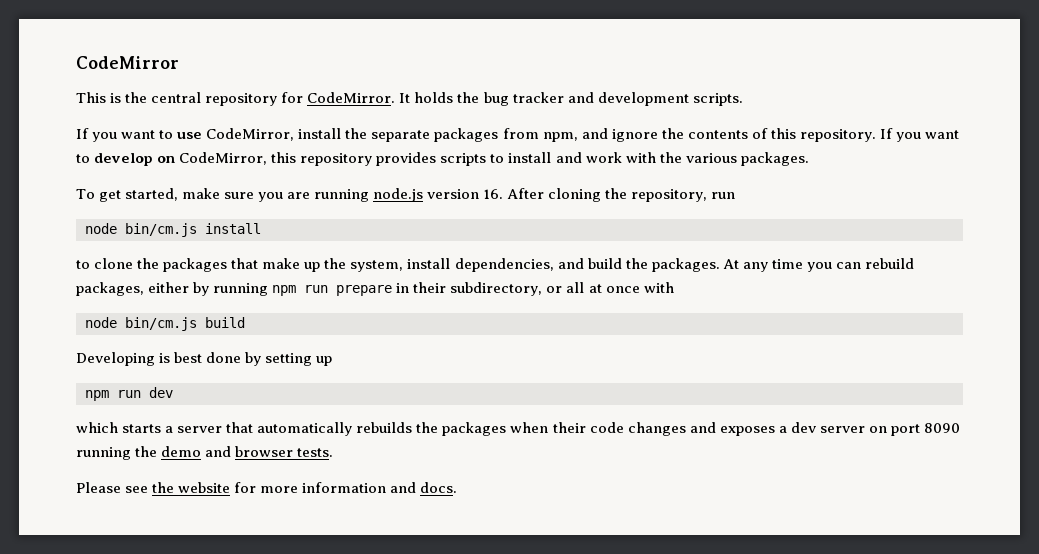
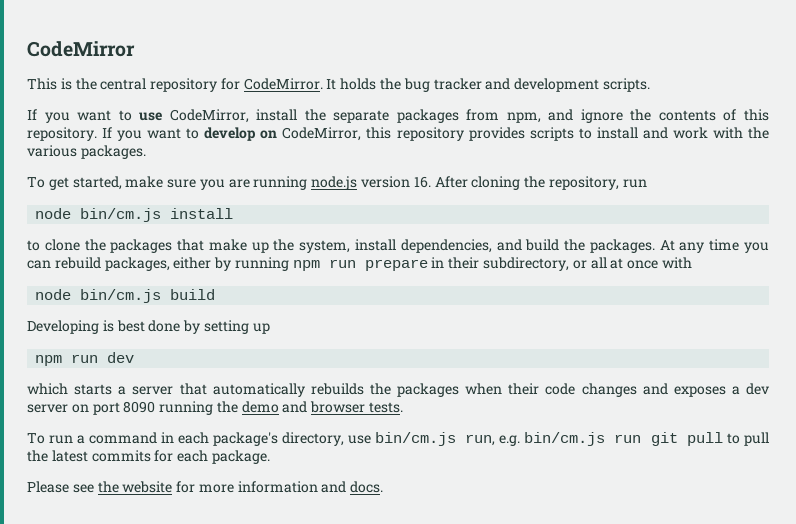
+ To run a command in each package's directory, use bin/cm.js run, e.g. bin/cm.js run git pull to pull the latest commits for each package.

